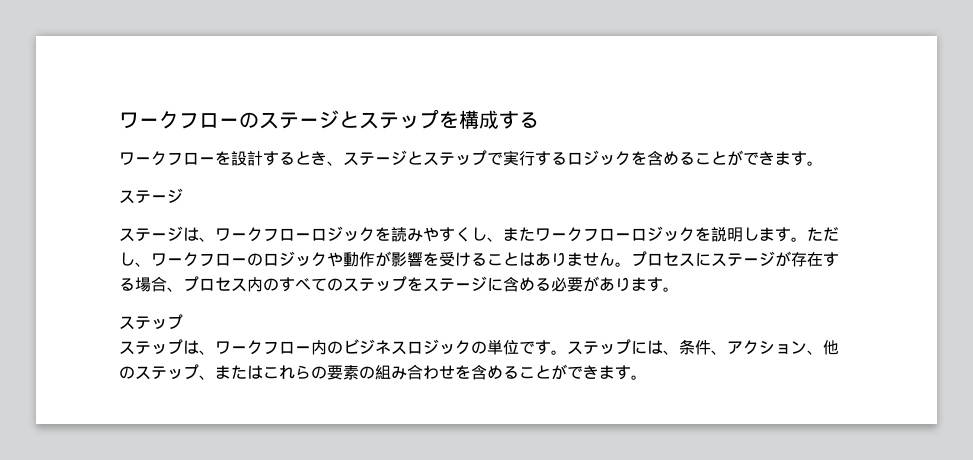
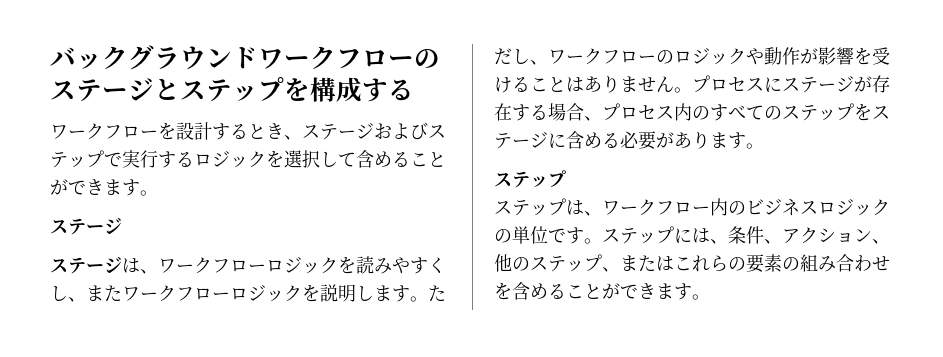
- ワークフローのステージとステップを構成する
+ バックグラウンドワークフローのステージとステップを構成する
- ワークフローを設計するとき、ステージとステップで実行するロジックを含めることができます。
+ ワークフローを設計するとき、ステージおよびステップで実行するロジックを選択して含めることができます。

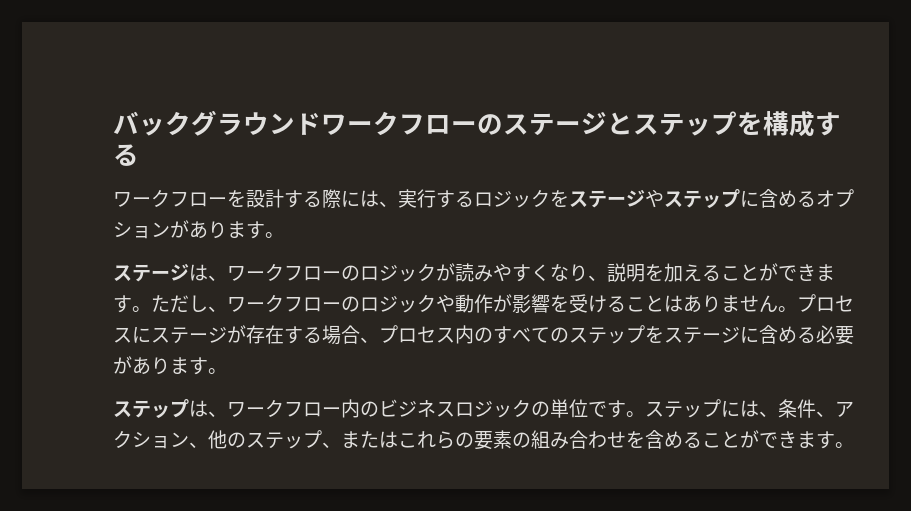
- ワークフローを設計するとき、ステージおよびステップで実行するロジックを選択して含めることができます。
- ステージ
+ ワークフローを設計する際には、実行するロジックをステージやステップに含めるオプションがあります。
- ステージは、ワークフローロジックを読みやすくし、またワークフローロジックを説明します。
+ ステージは、ワークフローのロジックが読みやすくなり、説明を加えることができます。
  プロセスにステージが存在する場合、プロセス内のすべてのステップをステージに含める必要があります。
- ステップ

